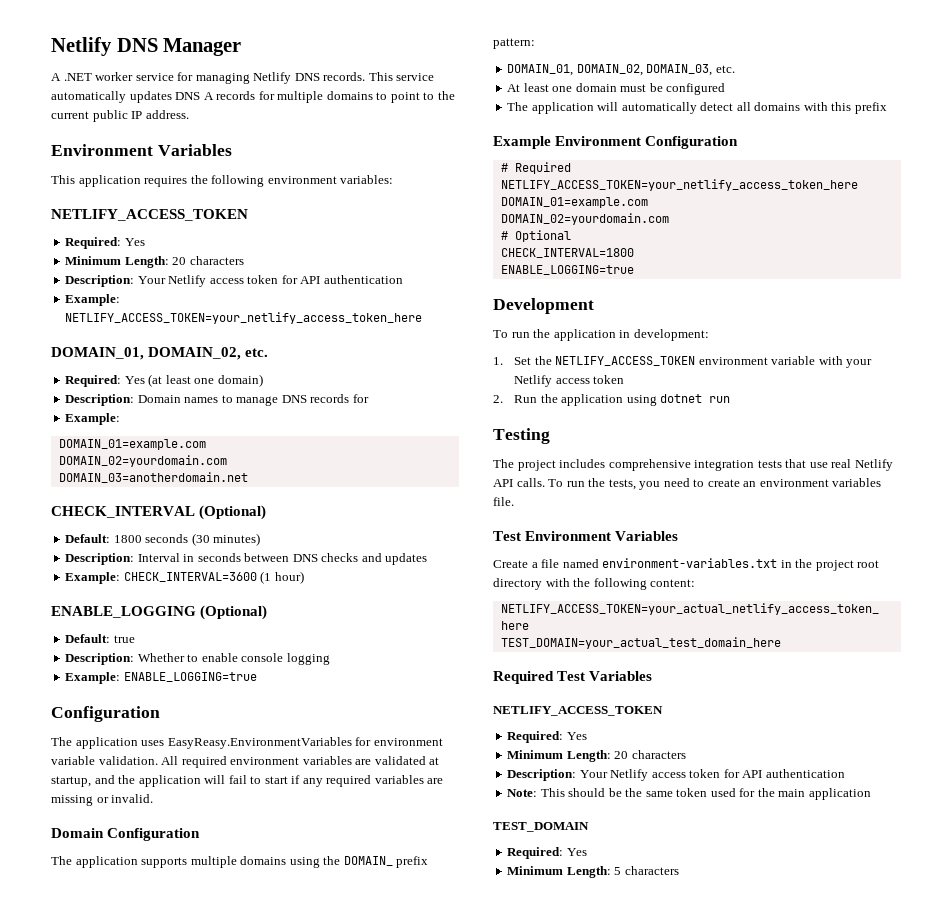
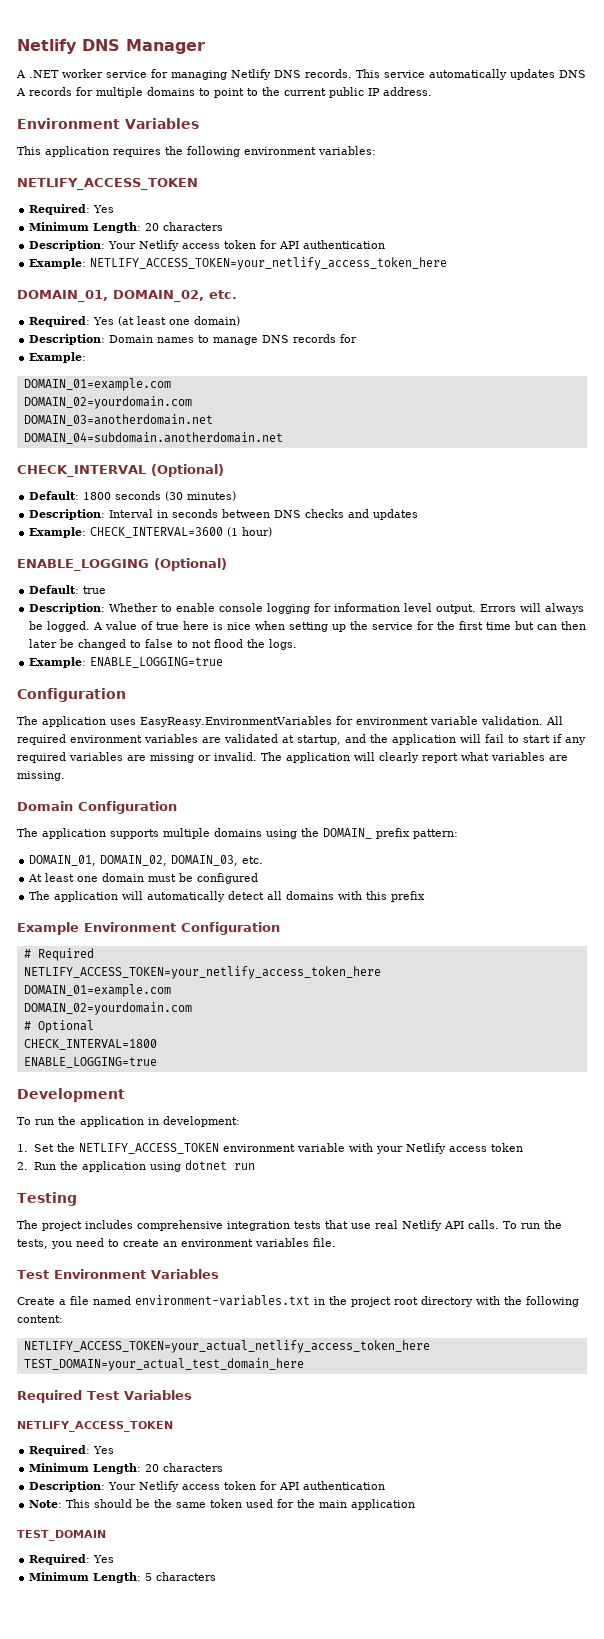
+ DOMAIN_04=subdomain.anotherdomain.net
- Description: Whether to enable console logging
+ Description: Whether to enable console logging for information level output. Errors will always be logged. A value of true here is nice when setting up the service for the first time but can then later be changed to false to not flood the logs.
+ The application will clearly report what variables are missing.

